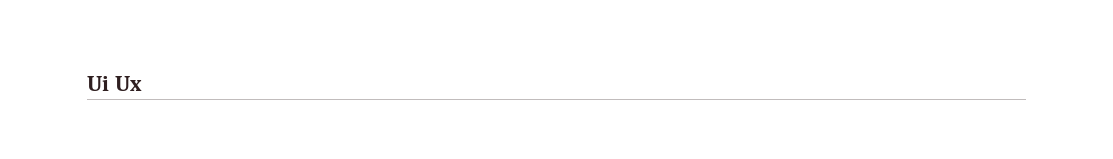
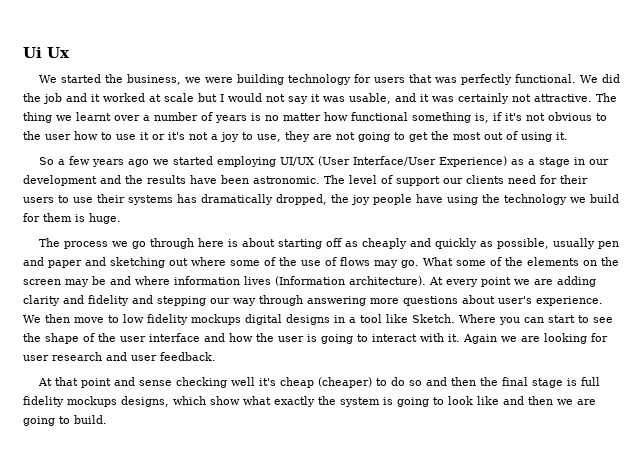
+ We started the business, we were building technology for users that was perfectly functional. We did the job and it worked at scale but I would not say it was usable, and it was certainly not attractive. The thing we learnt over a number of years is no matter how functional something is, if it's not obvious to the user how to use it or it's not a joy to use, they are not going to get the most out of using it.
+ So a few years ago we started employing UI/UX (User Interface/User Experience) as a stage in our development and the results have been astronomic. The level of support our clients need for their users to use their systems has dramatically dropped, the joy people have using the technology we build for them is huge.
+ The process we go through here is about starting off as cheaply and quickly as possible, usually pen and paper and sketching out where some of the use of flows may go. What some of the elements on the screen may be and where information lives (Information architecture). At every point we are adding clarity and fidelity and stepping our way through answering more questions about user's experience. We then move to low fidelity mockups digital designs in a tool like Sketch. Where you can start to see the shape of the user interface and how the user is going to interact with it. Again we are looking for user research and user feedback.
+ At that point and sense checking well it's cheap (cheaper) to do so and then the final stage is full fidelity mockups designs, which show what exactly the system is going to look like and then we are going to build.

